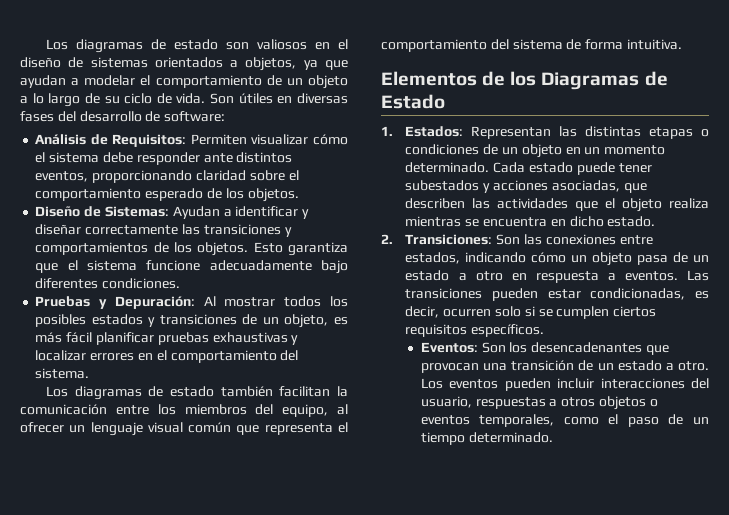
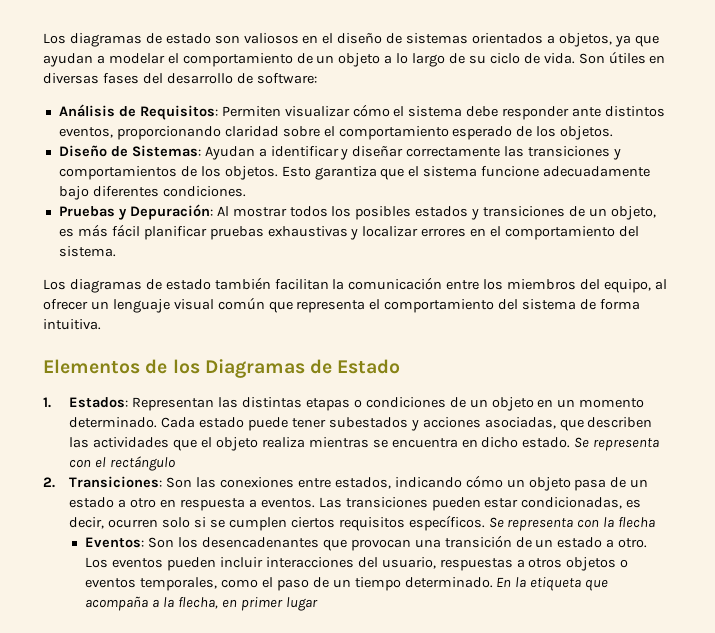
+ Se representa con el rectángulo
+ Se representa con la flecha
+ En la etiqueta que acompaña a la flecha, en primer lugar

